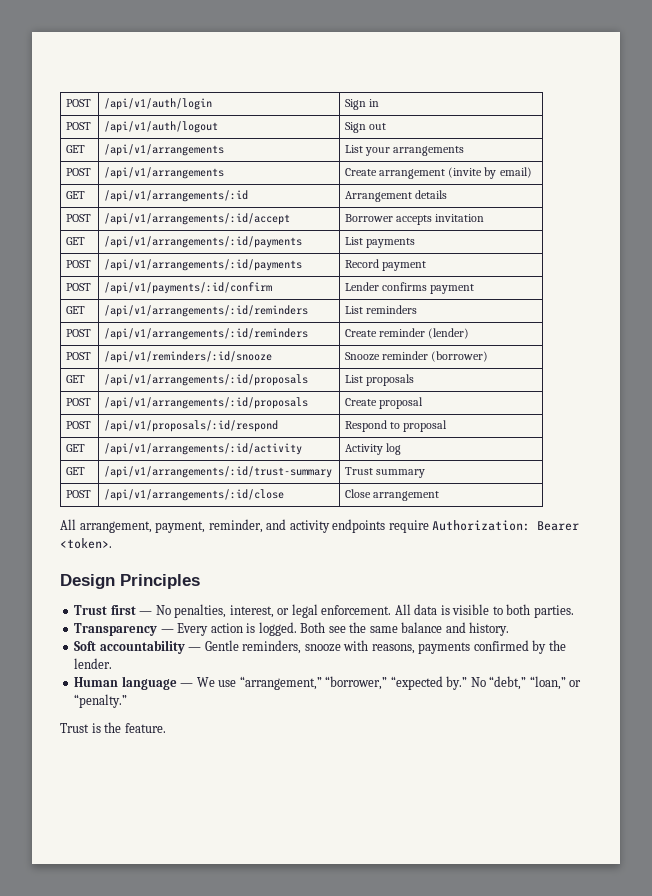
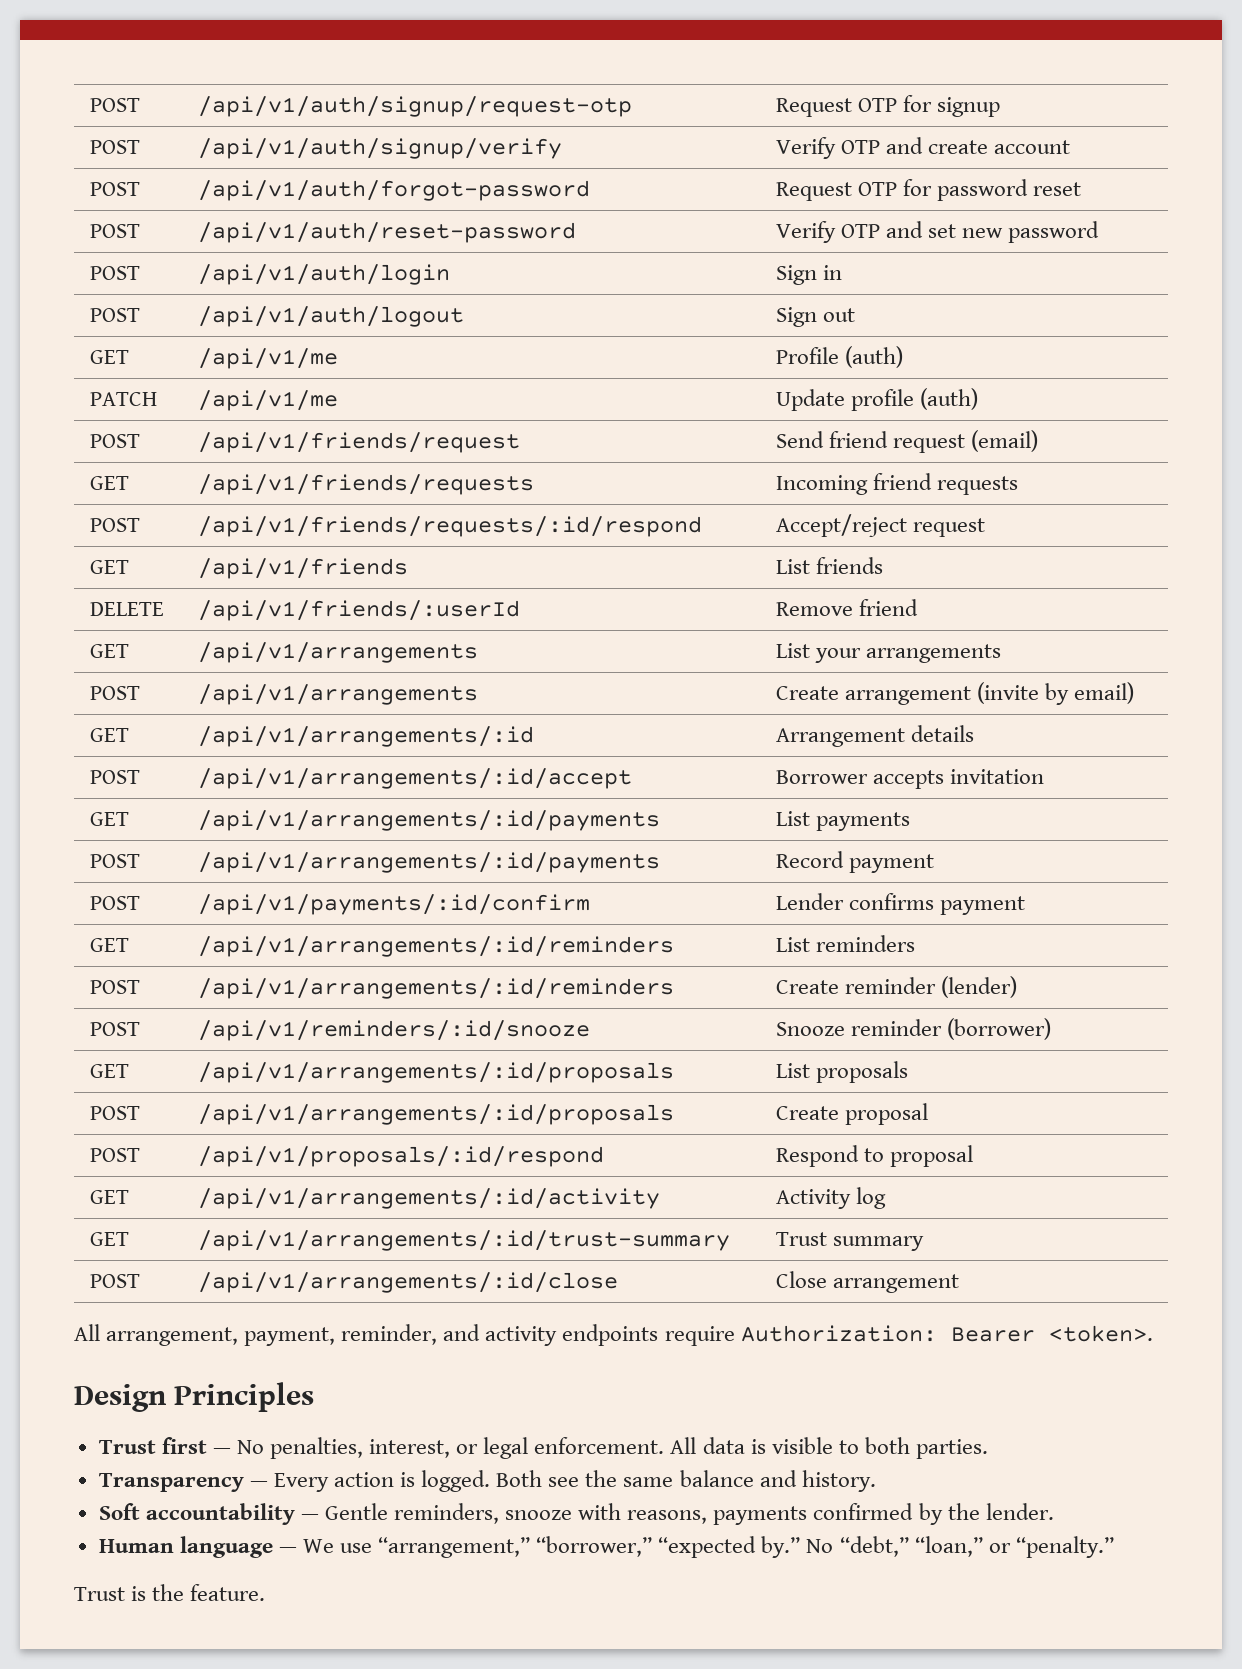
+ POST | /api/v1/auth/signup/request-otp | Request OTP for signup
+ POST | /api/v1/auth/signup/verify | Verify OTP and create account
+ POST | /api/v1/auth/forgot-password | Request OTP for password reset
+ POST | /api/v1/auth/reset-password | Verify OTP and set new password
+ GET | /api/v1/me | Profile (auth)
+ PATCH | /api/v1/me | Update profile (auth)
+ POST | /api/v1/friends/request | Send friend request (email)
+ GET | /api/v1/friends/requests | Incoming friend requests
+ POST | /api/v1/friends/requests/:id/respond | Accept/reject request
+ GET | /api/v1/friends | List friends
+ DELETE | /api/v1/friends/:userId | Remove friend

